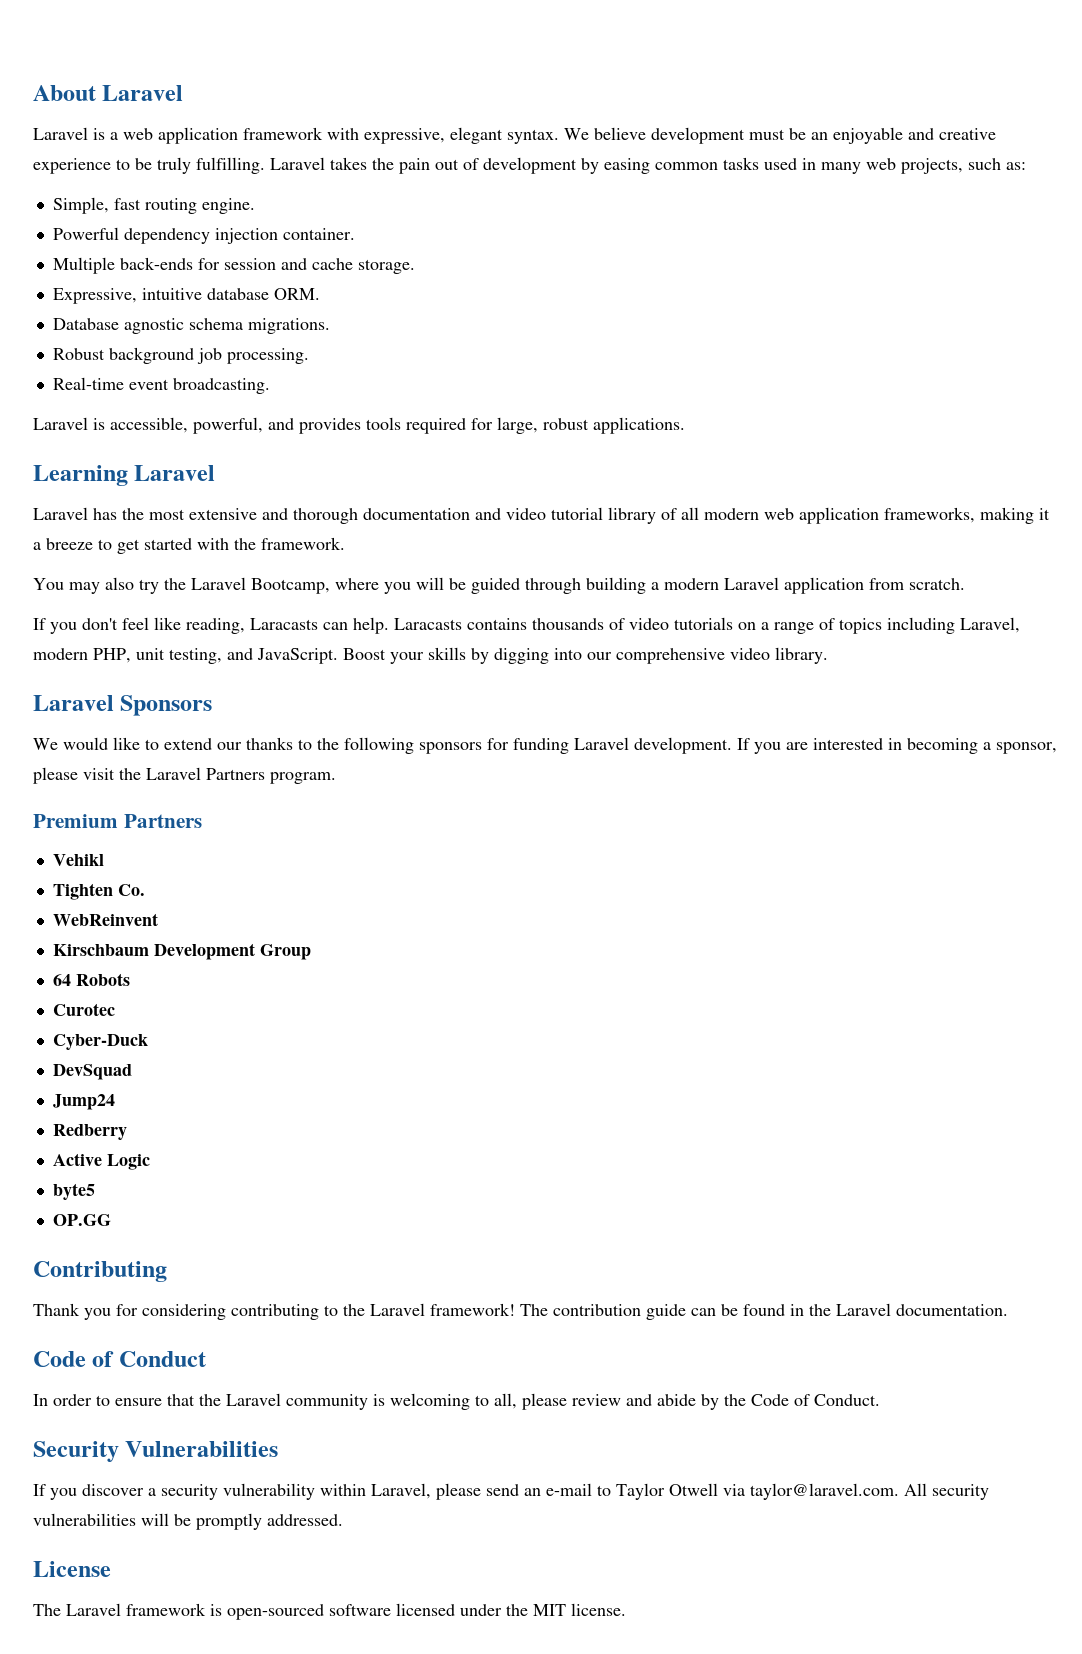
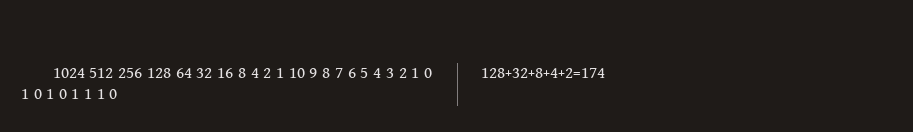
- About Laravel
- Laravel is a web application framework with expressive, elegant syntax. We believe development must be an enjoyable and creative experience to be truly fulfilling. Laravel takes the pain out of development by easing common tasks used in many web projects, such as:
- Simple, fast routing engine.
- Powerful dependency injection container.
- Multiple back-ends for session and cache storage.
- Expressive, intuitive database ORM.
- Database agnostic schema migrations.
- Robust background job processing.
- Real-time event broadcasting.
- Laravel is accessible, powerful, and provides tools required for large, robust applications.
- Learning Laravel
- Laravel has the most extensive and thorough documentation and video tutorial library of all modern web application frameworks, making it a breeze to get started with the framework.
- You may also try the Laravel Bootcamp, where you will be guided through building a modern Laravel application from scratch.
- If you don't feel like reading, Laracasts can help. Laracasts contains thousands of video tutorials on a range of topics including Laravel, modern PHP, unit testing, and JavaScript. Boost your skills by digging into our comprehensive video library.
- Laravel Sponsors
- We would like to extend our thanks to the following sponsors for funding Laravel development. If you are interested in becoming a sponsor, please visit the Laravel Partners program.
- Premium Partners
- Vehikl
- Tighten Co.
- WebReinvent
- Kirschbaum Development Group
- 64 Robots
- Curotec
- Cyber-Duck
- DevSquad
- Jump24
- Redberry
- Active Logic
- byte5
- OP.GG
- Contributing
- Thank you for considering contributing to the Laravel framework! The contribution guide can be found in the Laravel documentation.
- Code of Conduct
- In order to ensure that the Laravel community is welcoming to all, please review and abide by the Code of Conduct.
- Security Vulnerabilities
- If you discover a security vulnerability within Laravel, please send an e-mail to Taylor Otwell via taylor@laravel.com. All security vulnerabilities will be promptly addressed.
- License
- The Laravel framework is open-sourced software licensed under the MIT license.
+ 1024 512 256 128 64 32 16 8 4 2 1 10 9 8 7 6 5 4 3 2 1 0 1 0 1 0 1 1 1 0
+ 128+32+8+4+2=174

